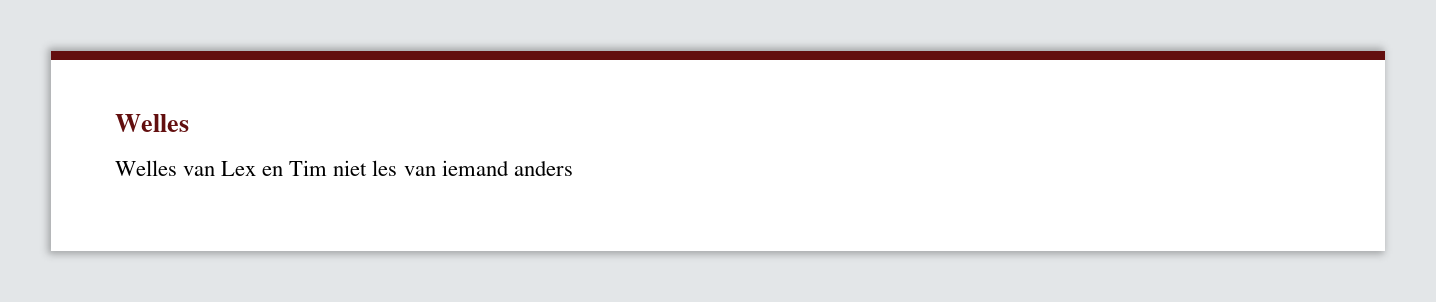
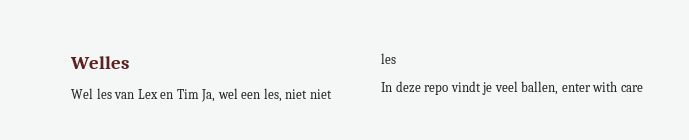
- Welles van Lex en Tim niet les van iemand anders
+ Wel les van Lex en Tim Ja, wel een les, niet niet les
+ In deze repo vindt je veel ballen, enter with care

